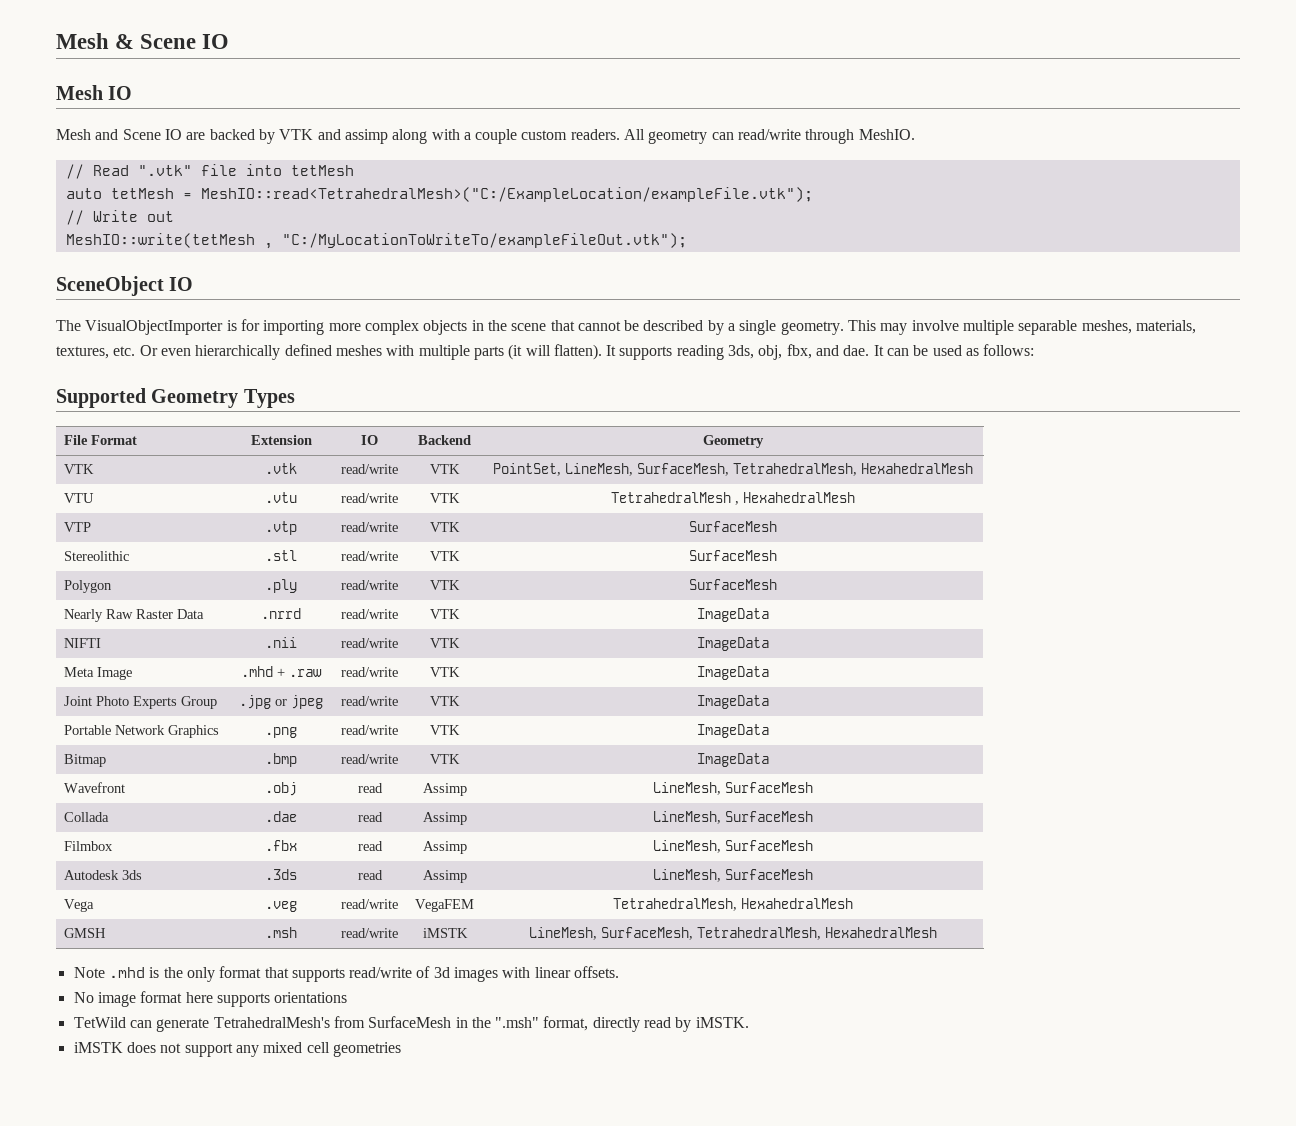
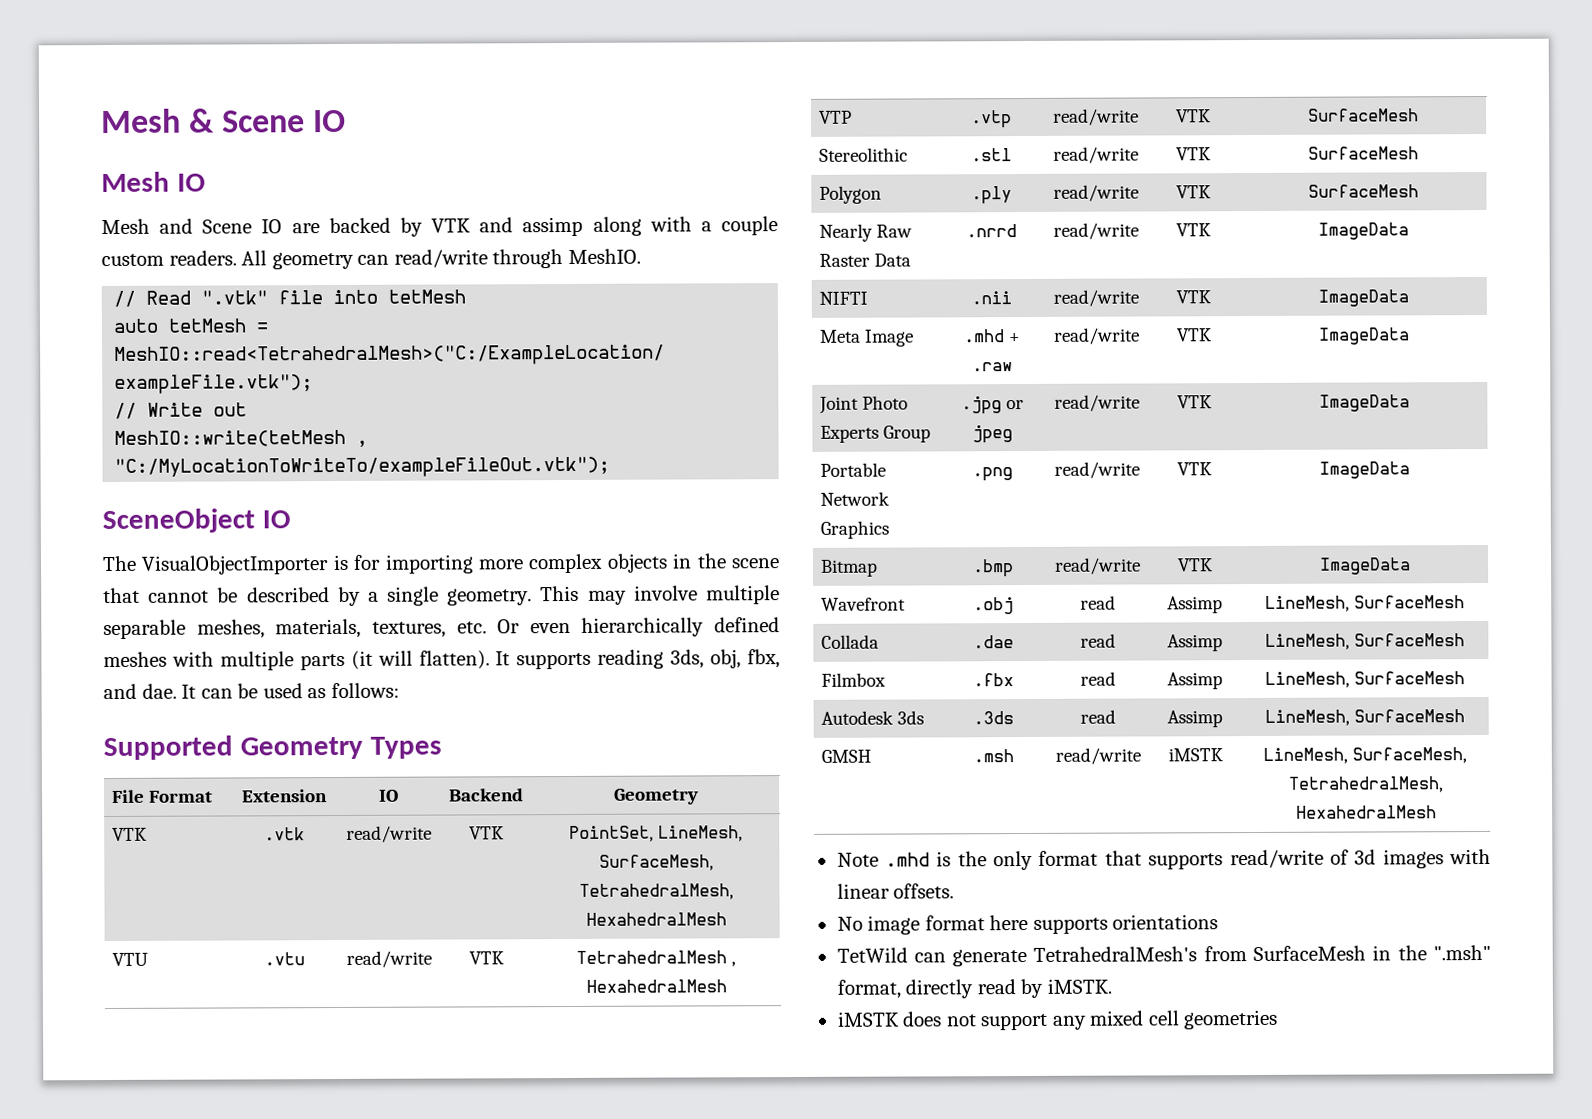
- Vega | .veg | read/write | VegaFEM | TetrahedralMesh, HexahedralMesh

